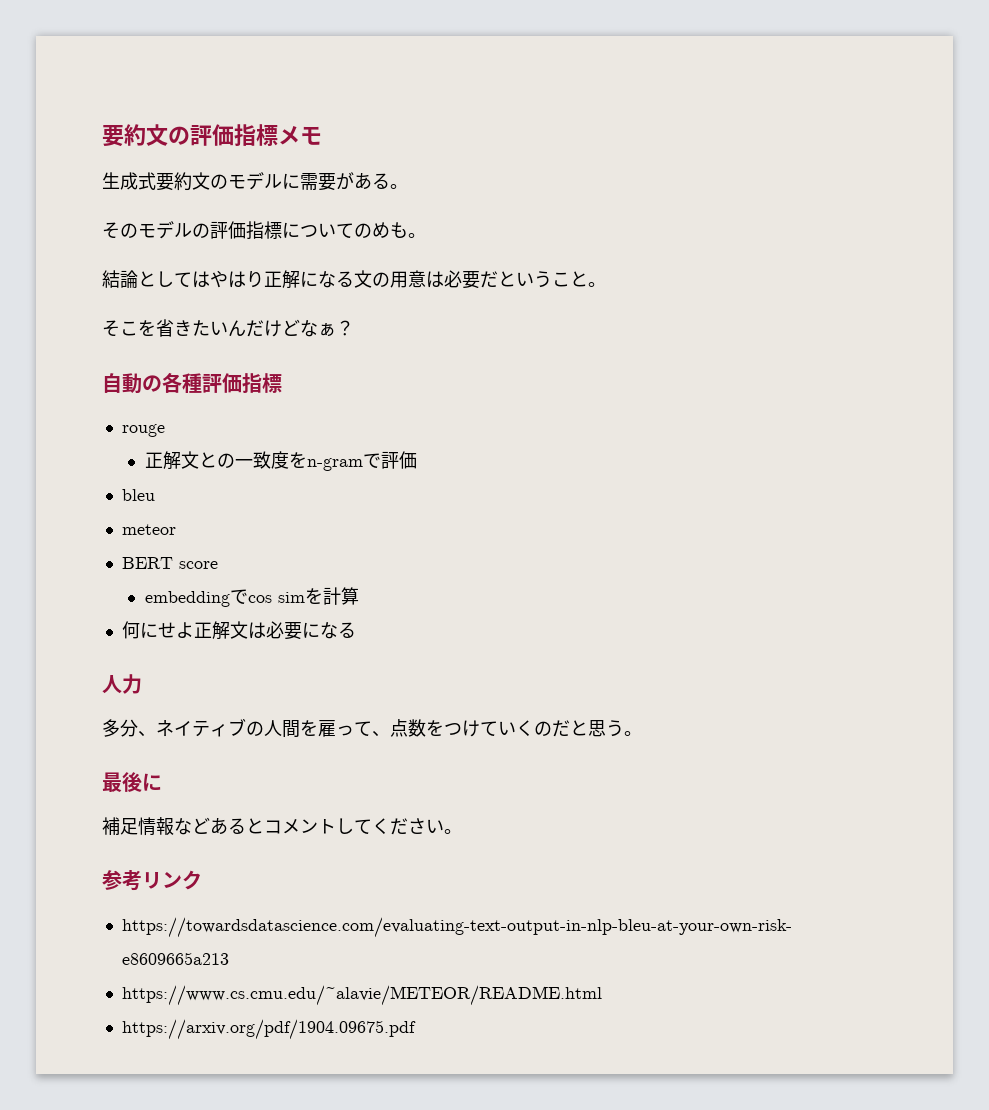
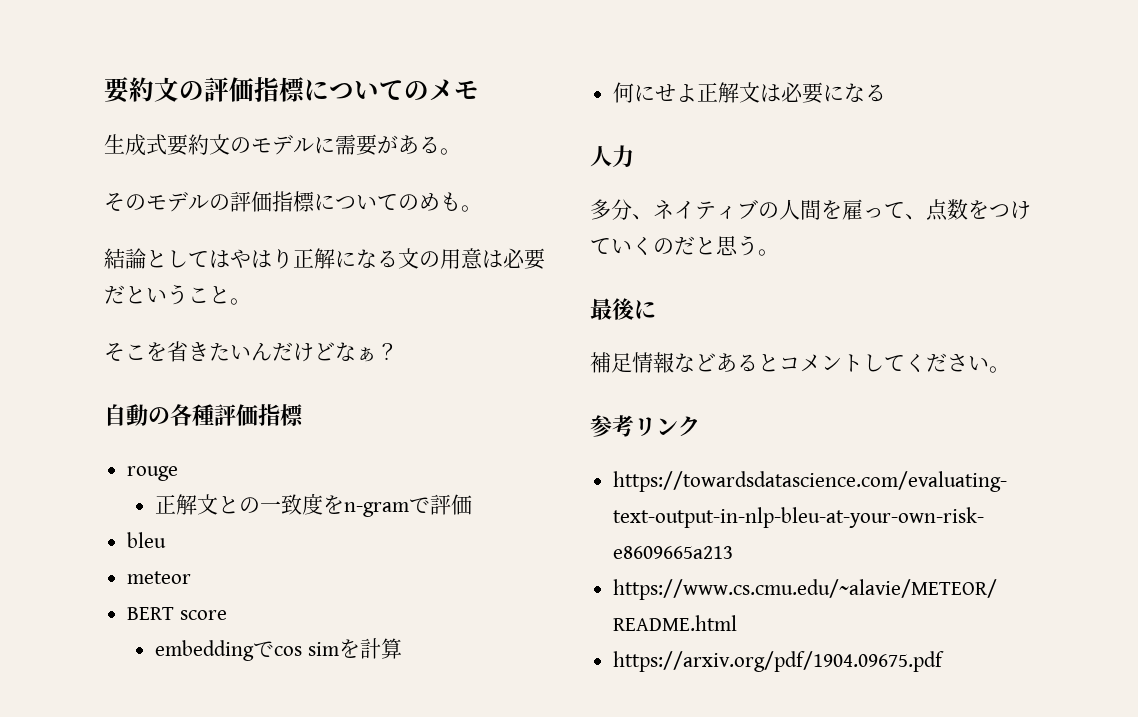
- 要約文の評価指標メモ
+ 要約文の評価指標についてのメモ

